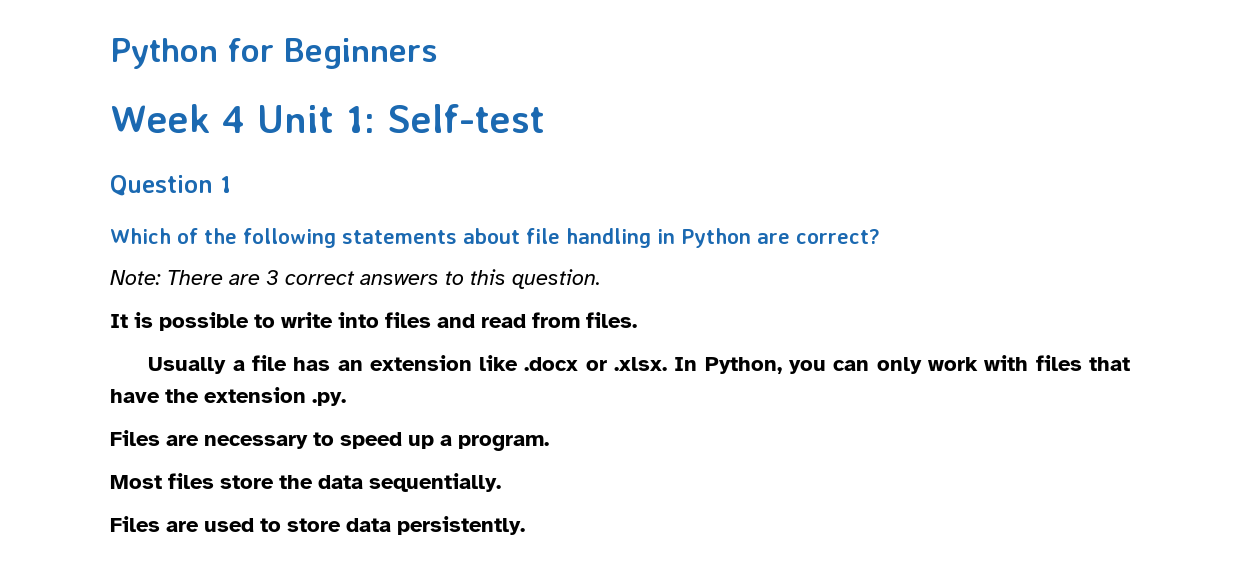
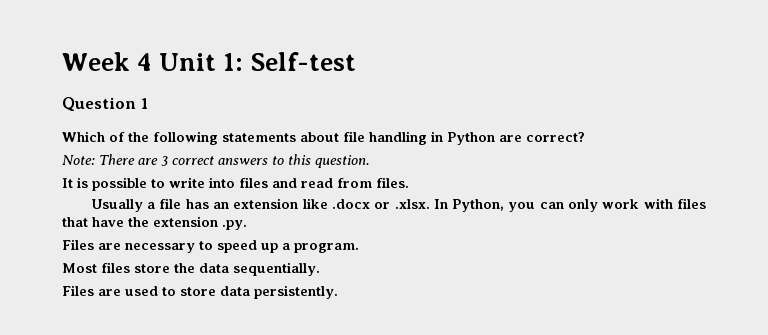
- Python for Beginners

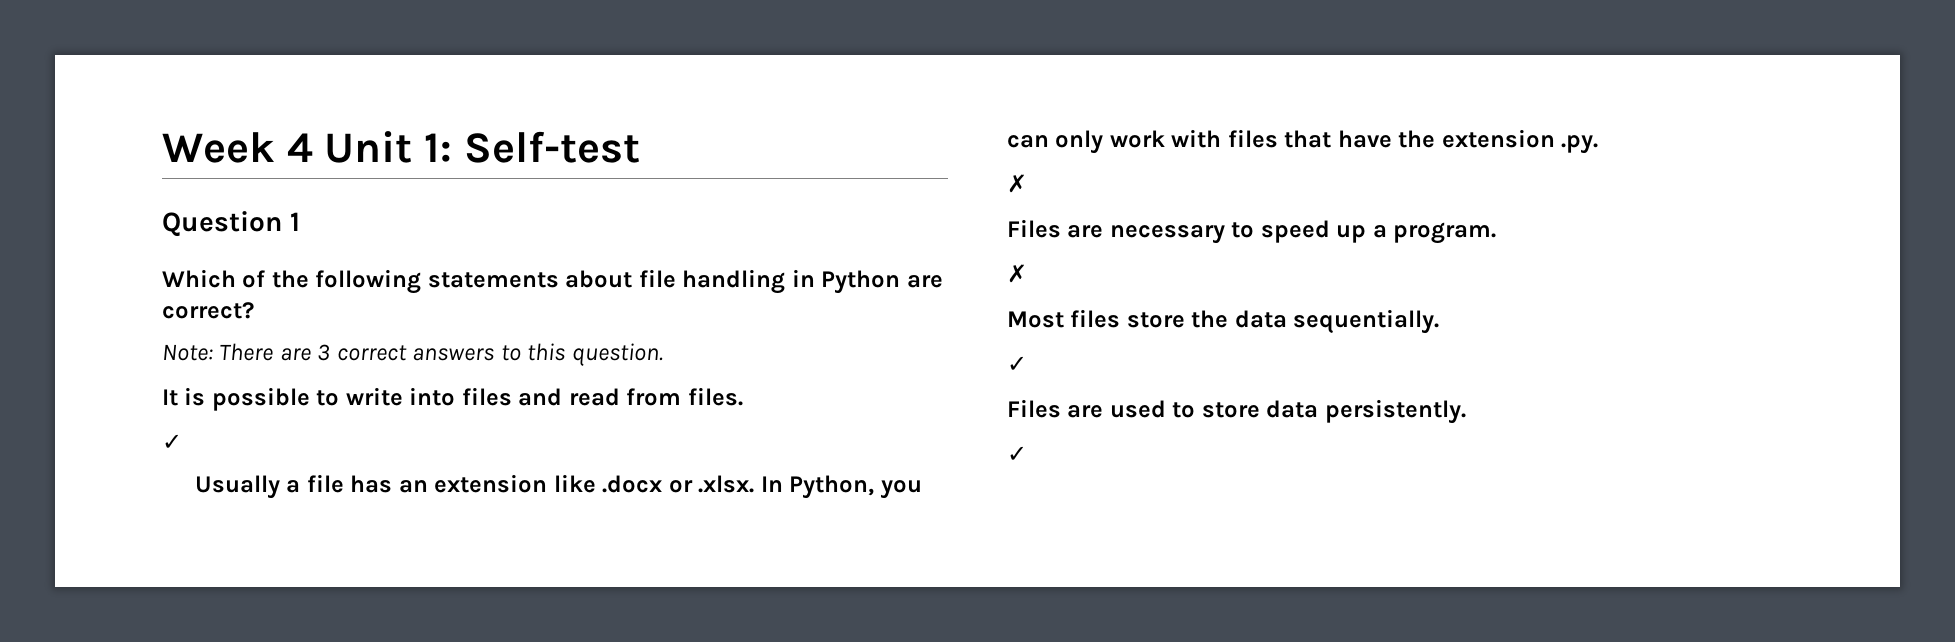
  It is possible to write into files and read from files.
+ ✓
  Usually a file has an extension like .docx or .xlsx. In Python, you can only work with files that have the extension .py.
+ ✗
  Files are necessary to speed up a program.
+ ✗
  Most files store the data sequentially.
+ ✓
  Files are used to store data persistently.
+ ✓

